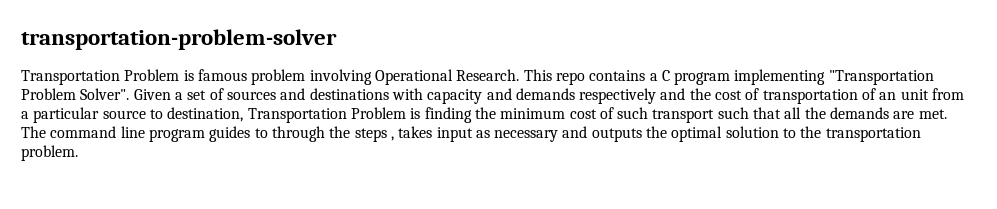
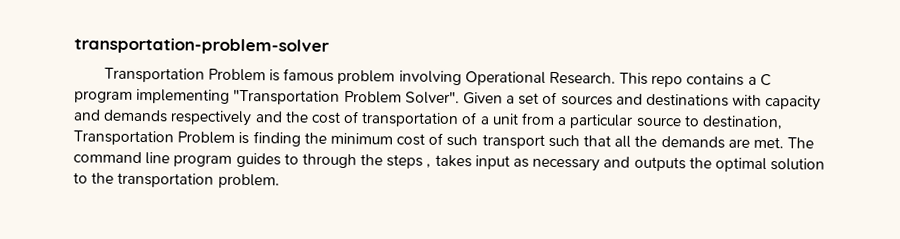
- Given a set of sources and destinations with capacity and demands respectively and the cost of transportation of an unit from a particular source to destination, Transportation Problem is finding the minimum cost of such transport such that all the demands are met.
+ Given a set of sources and destinations with capacity and demands respectively and the cost of transportation of a unit from a particular source to destination, Transportation Problem is finding the minimum cost of such transport such that all the demands are met.

